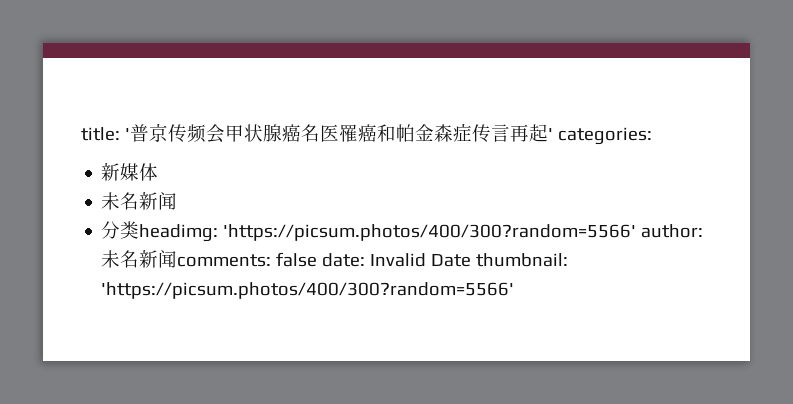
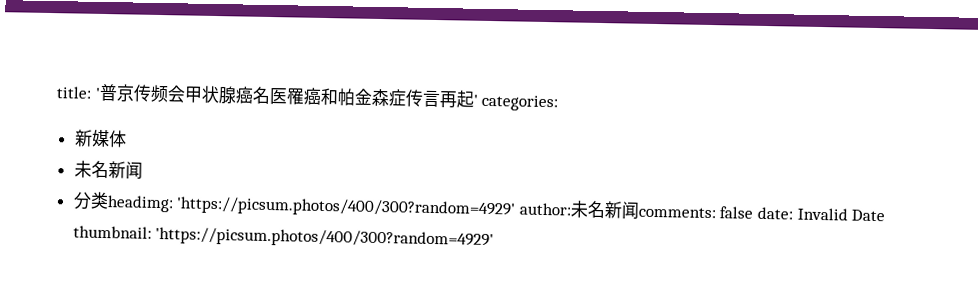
- 分类headimg: 'https://picsum.photos/400/300?random=5566' author:未名新闻comments: false date: Invalid Date thumbnail: 'https://picsum.photos/400/300?random=5566'
+ 分类headimg: 'https://picsum.photos/400/300?random=4929' author:未名新闻comments: false date: Invalid Date thumbnail: 'https://picsum.photos/400/300?random=4929'

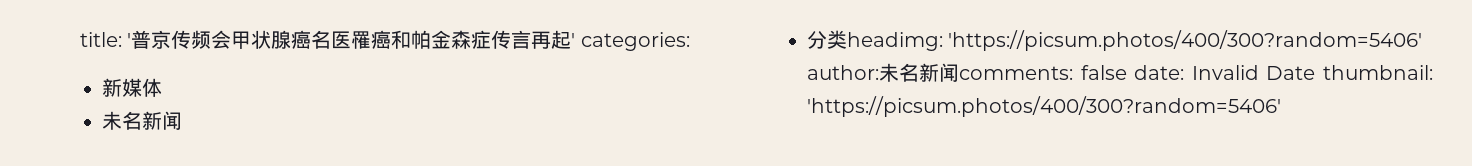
- 分类headimg: 'https://picsum.photos/400/300?random=4929' author:未名新闻comments: false date: Invalid Date thumbnail: 'https://picsum.photos/400/300?random=4929'
+ 分类headimg: 'https://picsum.photos/400/300?random=5406' author:未名新闻comments: false date: Invalid Date thumbnail: 'https://picsum.photos/400/300?random=5406'

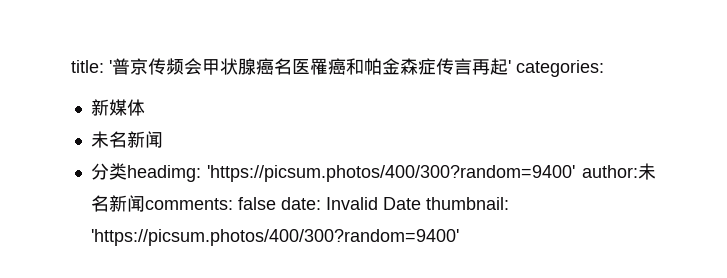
- 分类headimg: 'https://picsum.photos/400/300?random=5406' author:未名新闻comments: false date: Invalid Date thumbnail: 'https://picsum.photos/400/300?random=5406'
+ 分类headimg: 'https://picsum.photos/400/300?random=9400' author:未名新闻comments: false date: Invalid Date thumbnail: 'https://picsum.photos/400/300?random=9400'

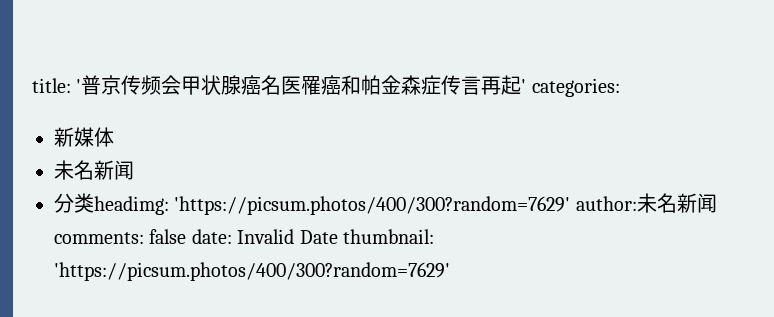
- 分类headimg: 'https://picsum.photos/400/300?random=9400' author:未名新闻comments: false date: Invalid Date thumbnail: 'https://picsum.photos/400/300?random=9400'
+ 分类headimg: 'https://picsum.photos/400/300?random=7629' author:未名新闻comments: false date: Invalid Date thumbnail: 'https://picsum.photos/400/300?random=7629'

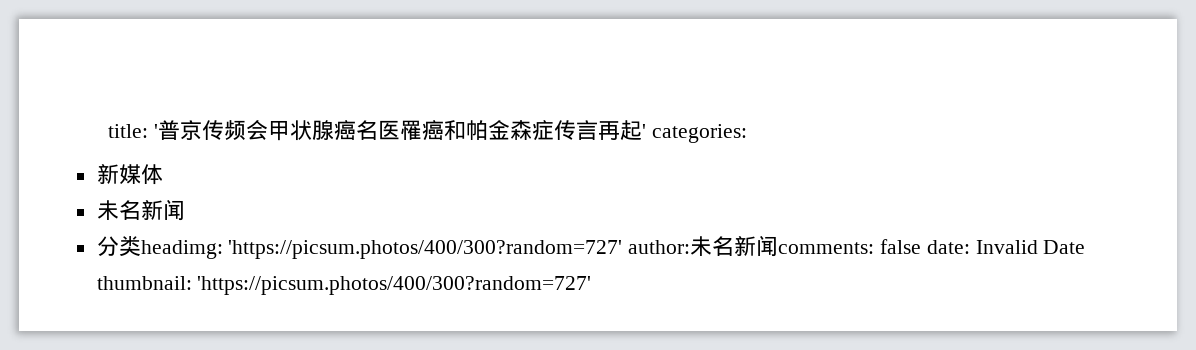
- 分类headimg: 'https://picsum.photos/400/300?random=7629' author:未名新闻comments: false date: Invalid Date thumbnail: 'https://picsum.photos/400/300?random=7629'
+ 分类headimg: 'https://picsum.photos/400/300?random=727' author:未名新闻comments: false date: Invalid Date thumbnail: 'https://picsum.photos/400/300?random=727'

